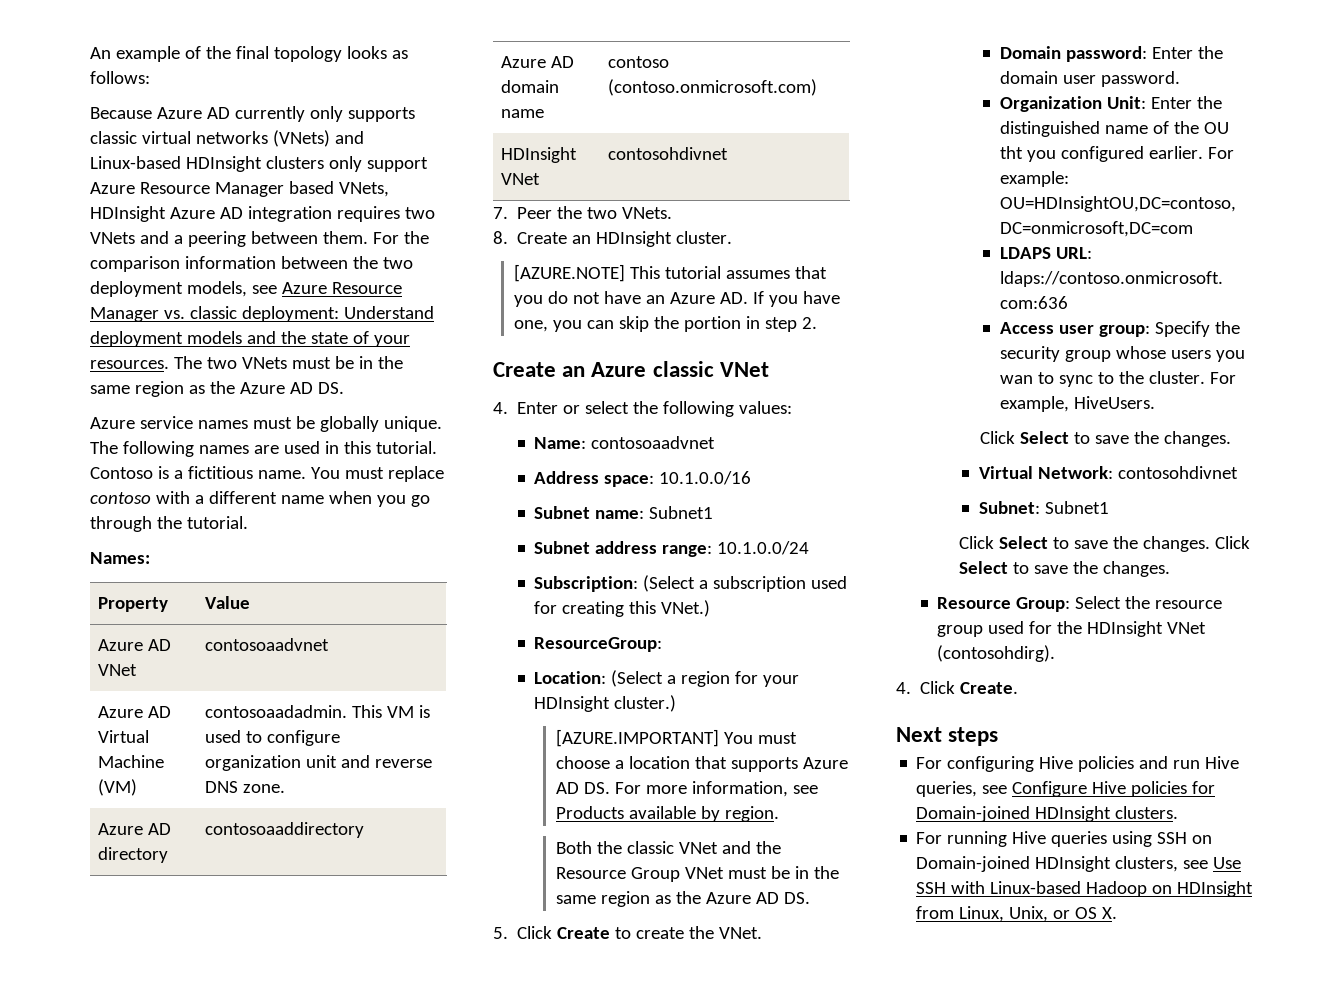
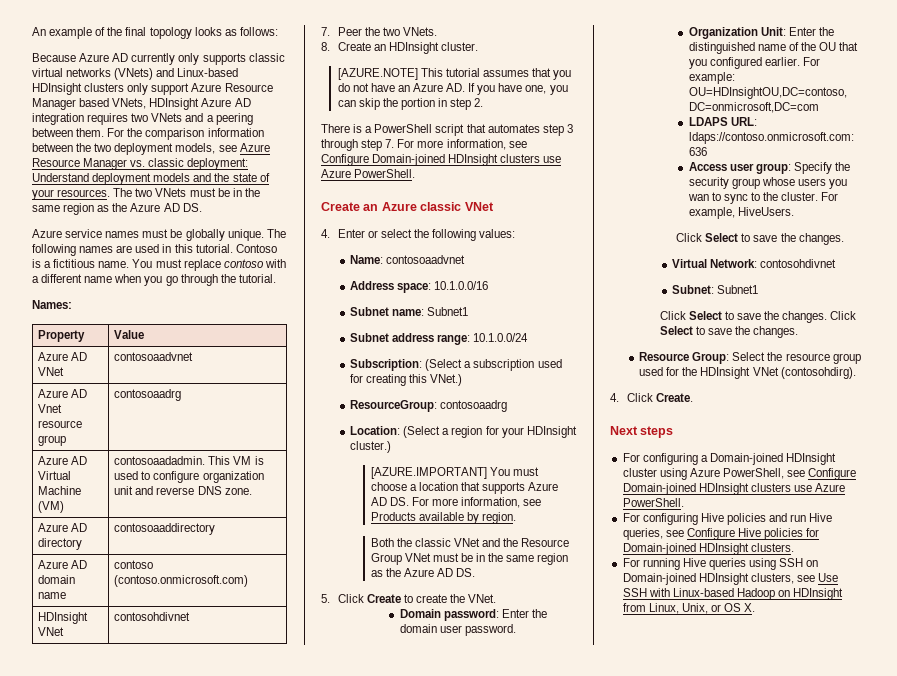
+ Azure AD Vnet resource group | contosoaadrg
+ There is a PowerShell script that automates step 3 through step 7. For more information, see Configure Domain-joined HDInsight clusters use Azure PowerShell.
- ResourceGroup:
+ ResourceGroup: contosoaadrg
- Organization Unit: Enter the distinguished name of the OU tht you configured earlier.
+ Organization Unit: Enter the distinguished name of the OU that you configured earlier.
+ For configuring a Domain-joined HDInsight cluster using Azure PowerShell, see Configure Domain-joined HDInsight clusters use Azure PowerShell.

